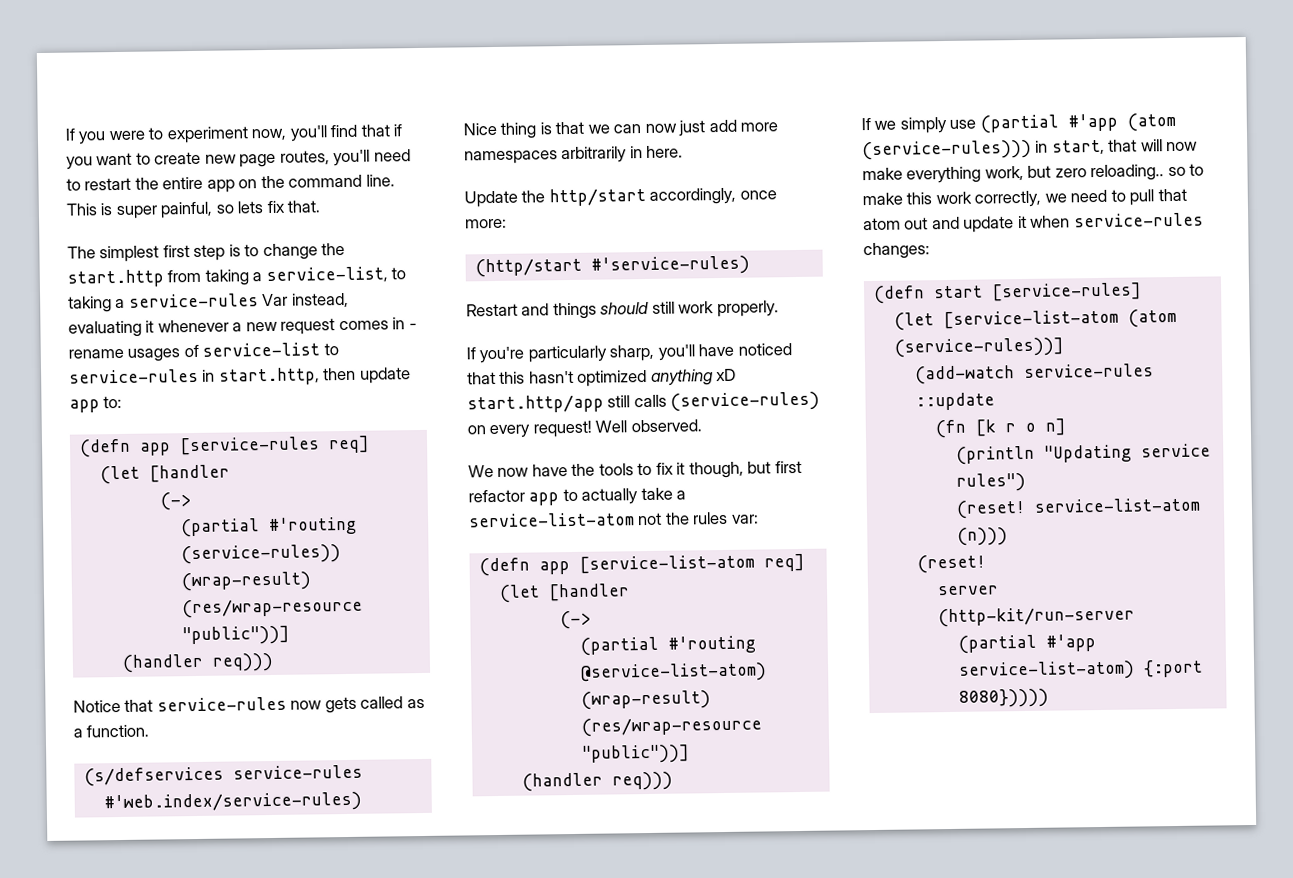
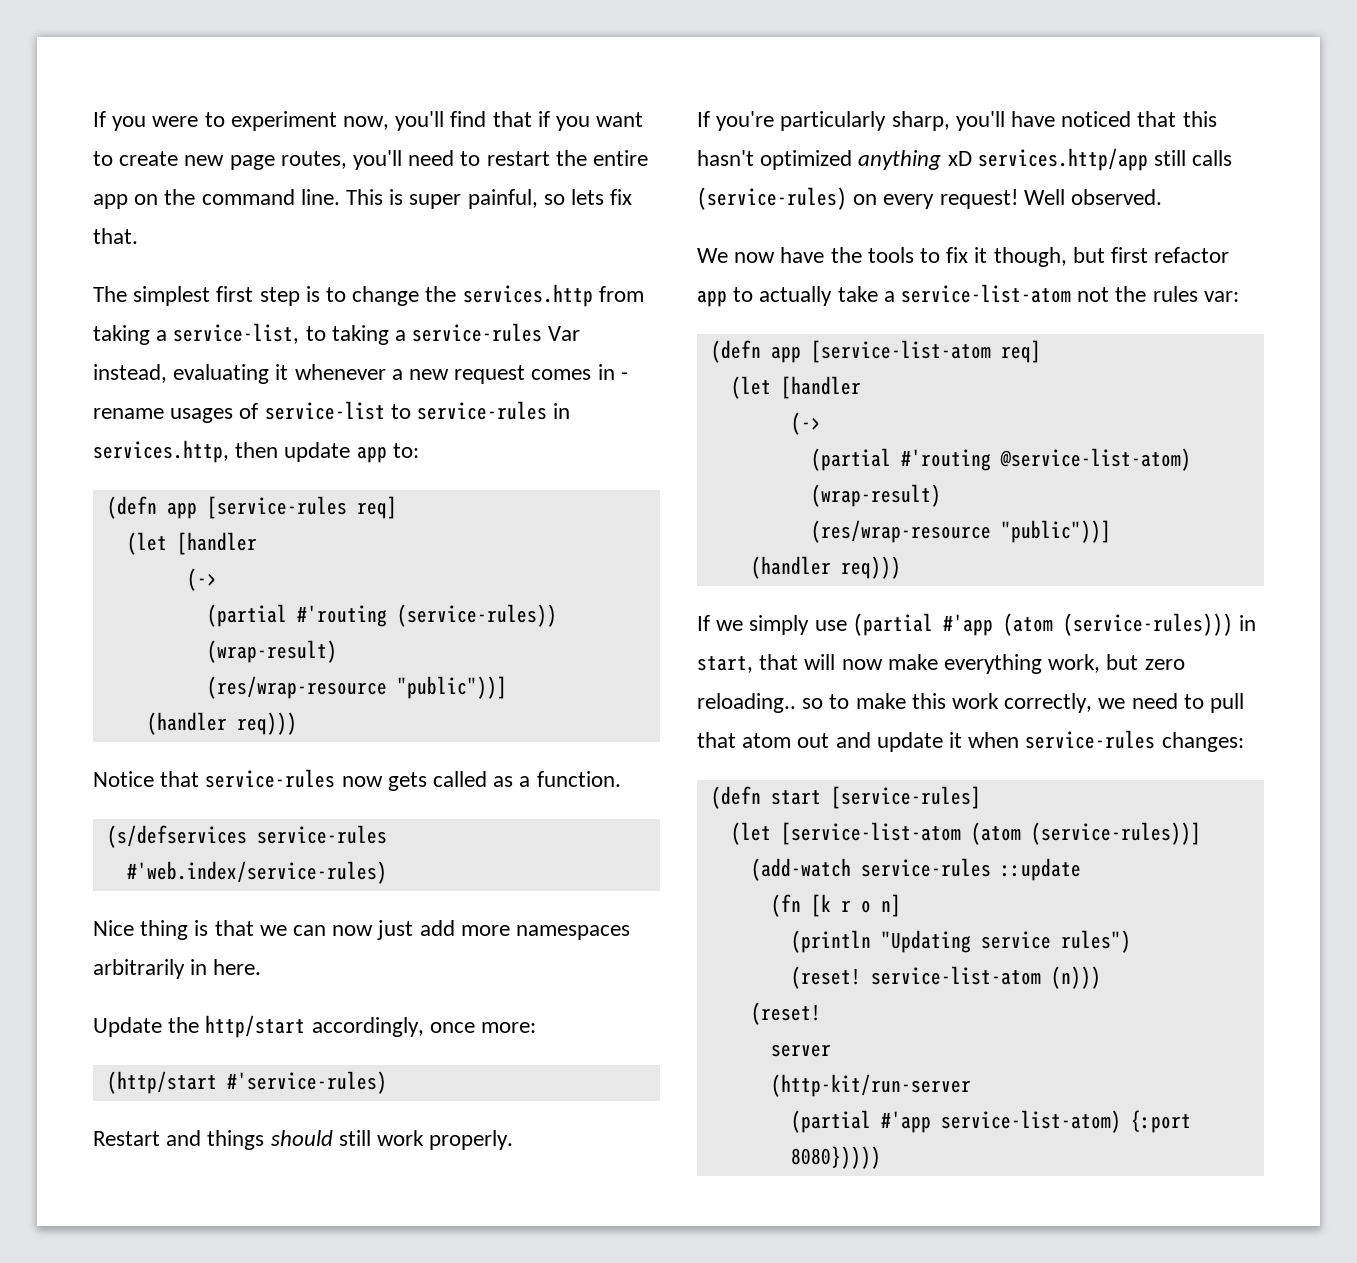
- The simplest first step is to change the start.http from taking a service-list, to taking a service-rules Var instead, evaluating it whenever a new request comes in - rename usages of service-list to service-rules in start.http, then update app to:
+ The simplest first step is to change the services.http from taking a service-list, to taking a service-rules Var instead, evaluating it whenever a new request comes in - rename usages of service-list to service-rules in services.http, then update app to:
- If you're particularly sharp, you'll have noticed that this hasn't optimized anything xD start.http/app still calls (service-rules) on every request!
+ If you're particularly sharp, you'll have noticed that this hasn't optimized anything xD services.http/app still calls (service-rules) on every request!

